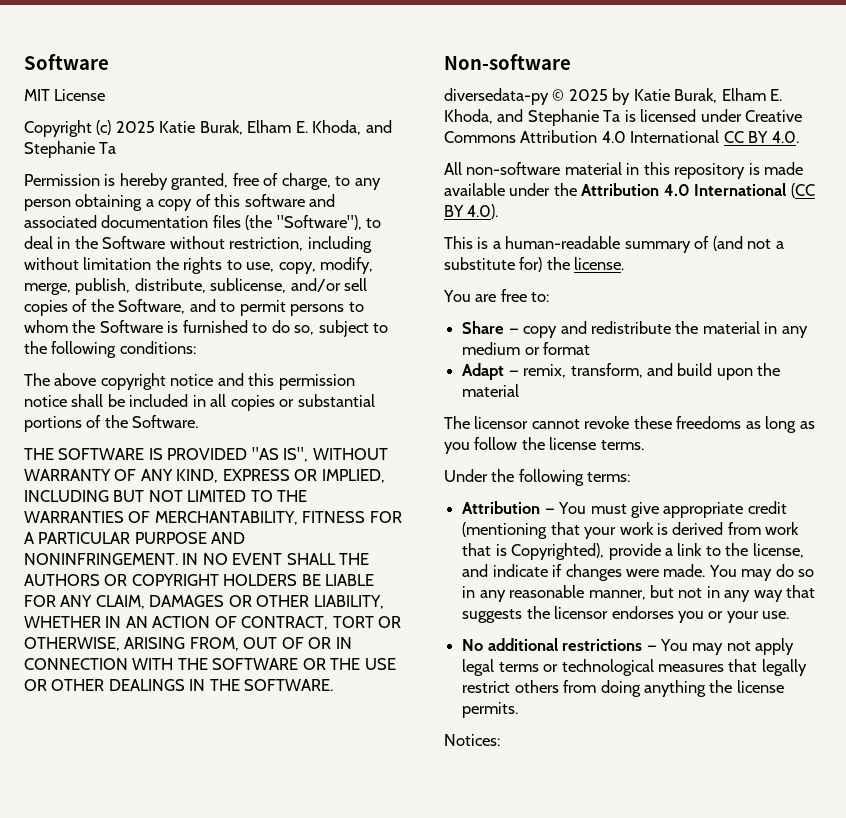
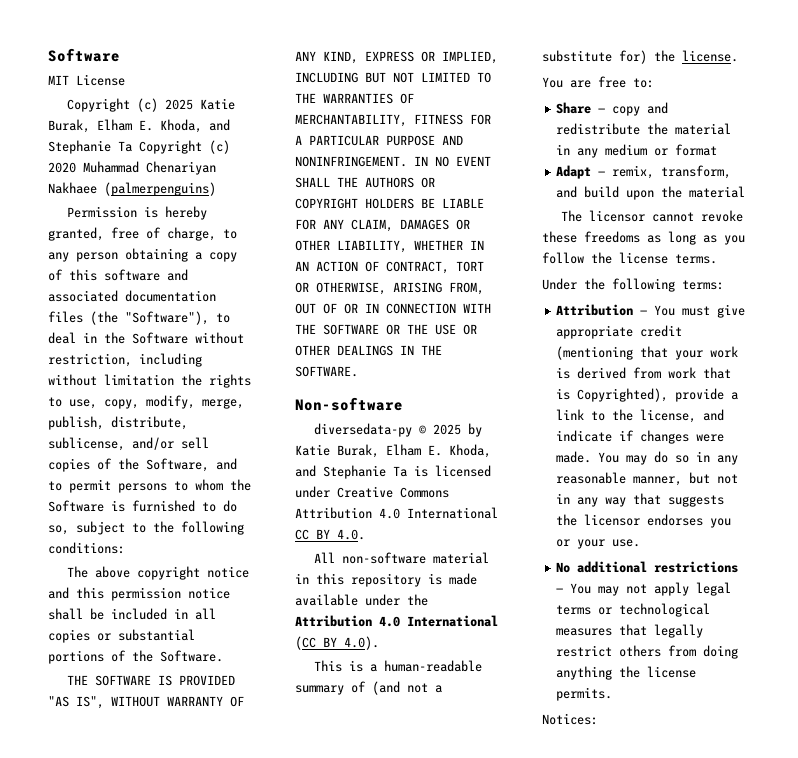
- Copyright (c) 2025 Katie Burak, Elham E. Khoda, and Stephanie Ta
+ Copyright (c) 2025 Katie Burak, Elham E. Khoda, and Stephanie Ta Copyright (c) 2020 Muhammad Chenariyan Nakhaee (palmerpenguins)

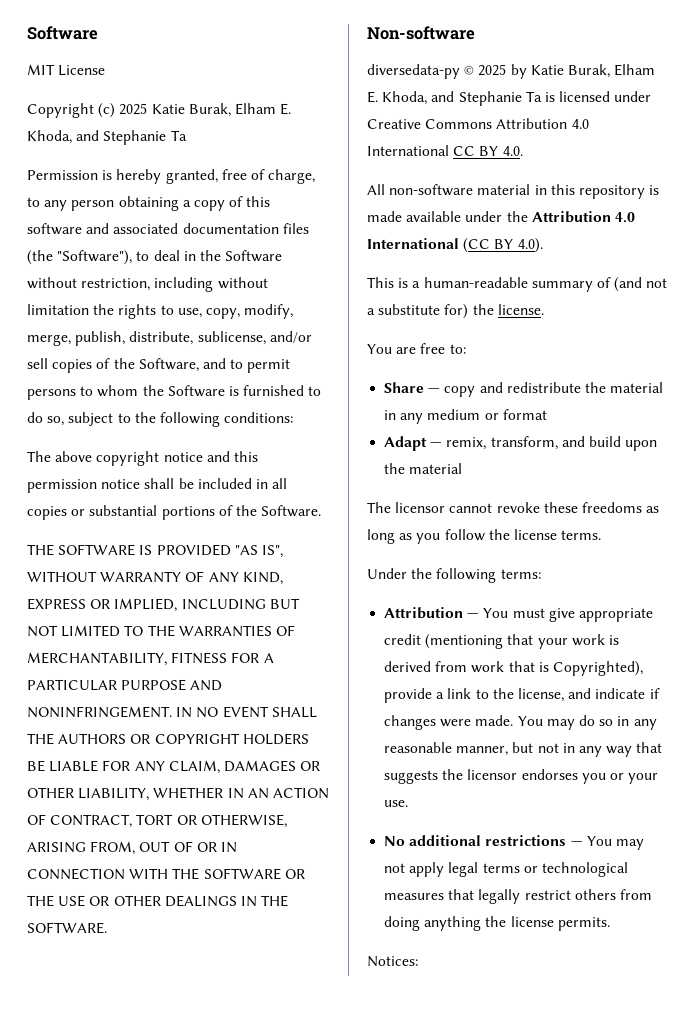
- Copyright (c) 2025 Katie Burak, Elham E. Khoda, and Stephanie Ta Copyright (c) 2020 Muhammad Chenariyan Nakhaee (palmerpenguins)
+ Copyright (c) 2025 Katie Burak, Elham E. Khoda, and Stephanie Ta

